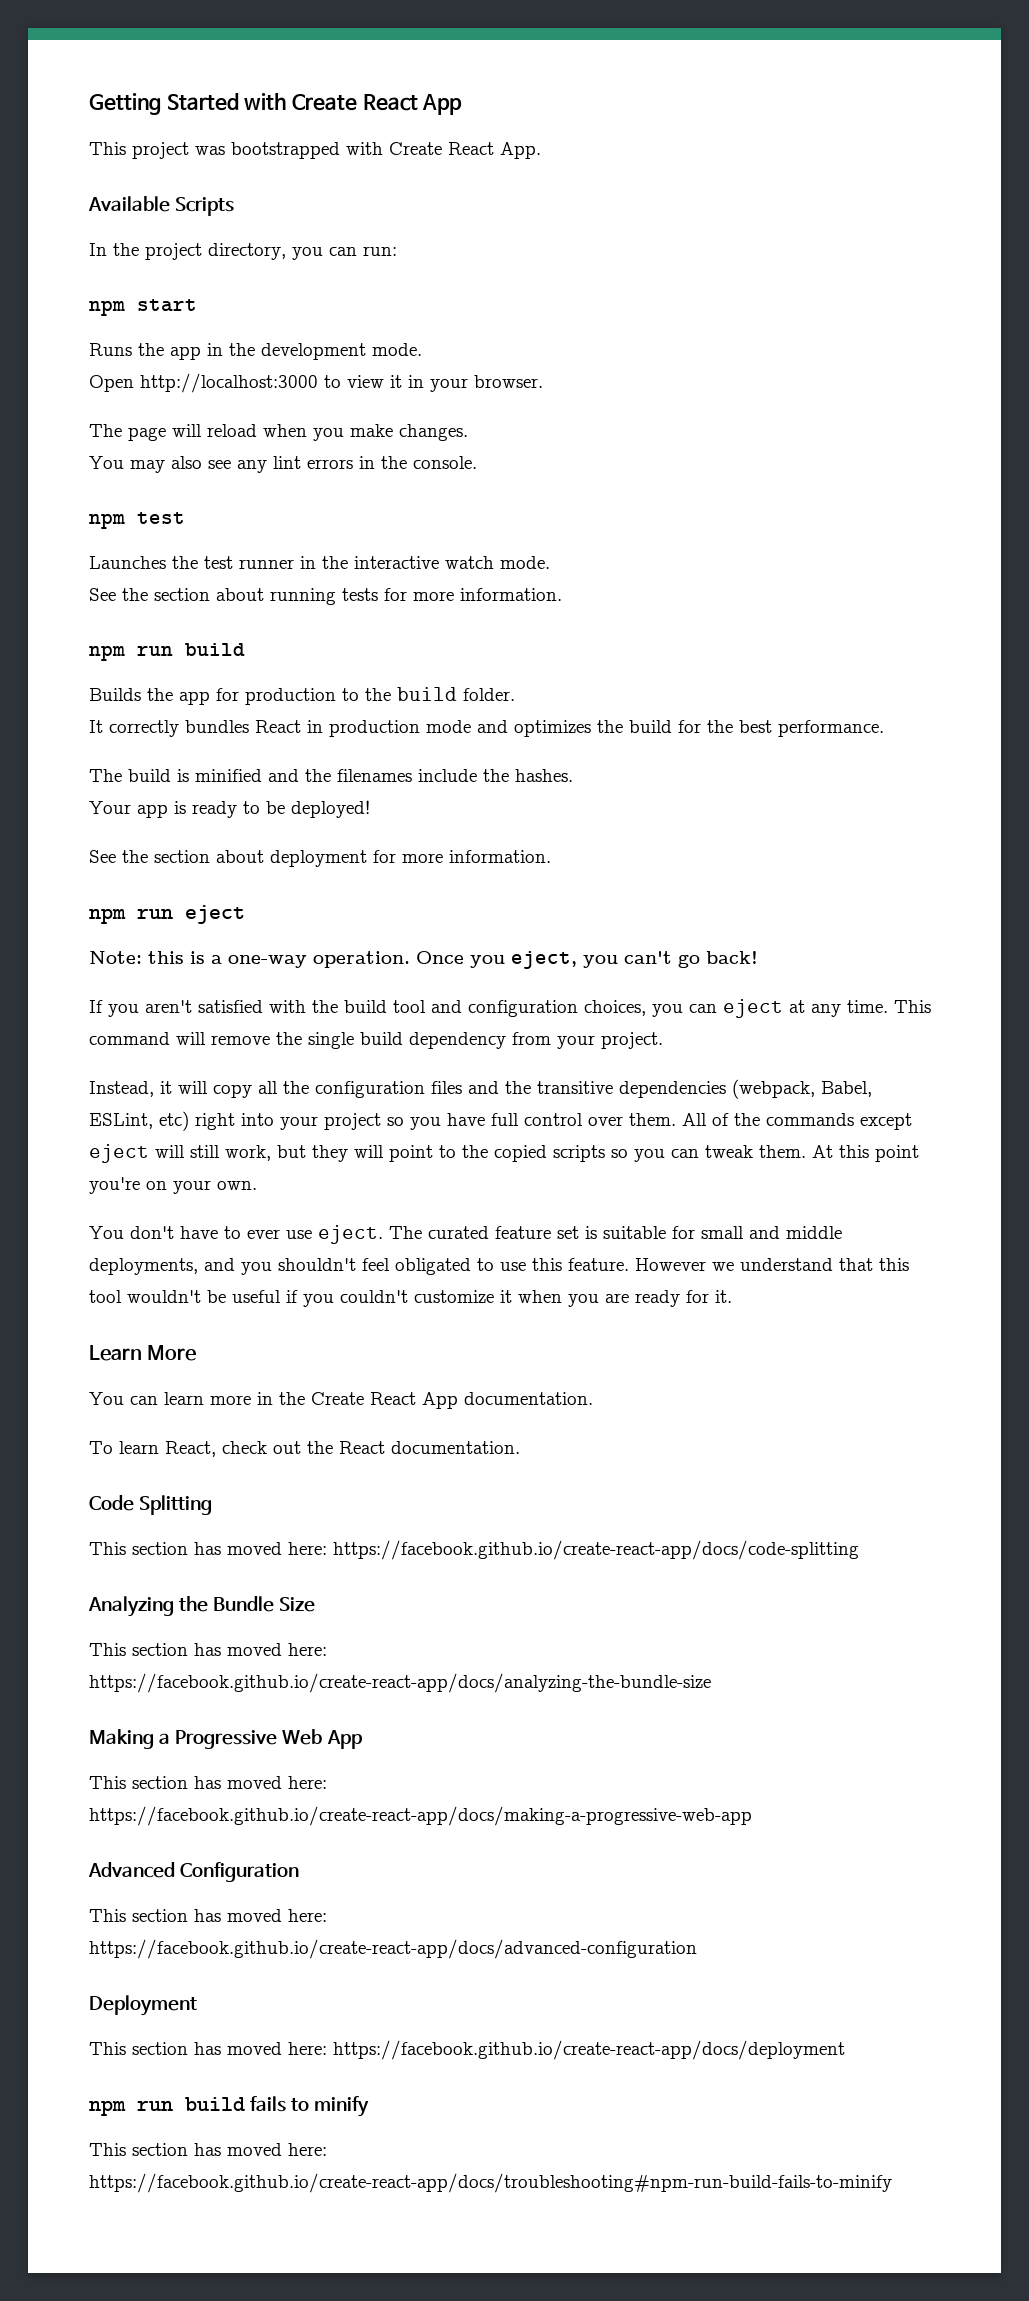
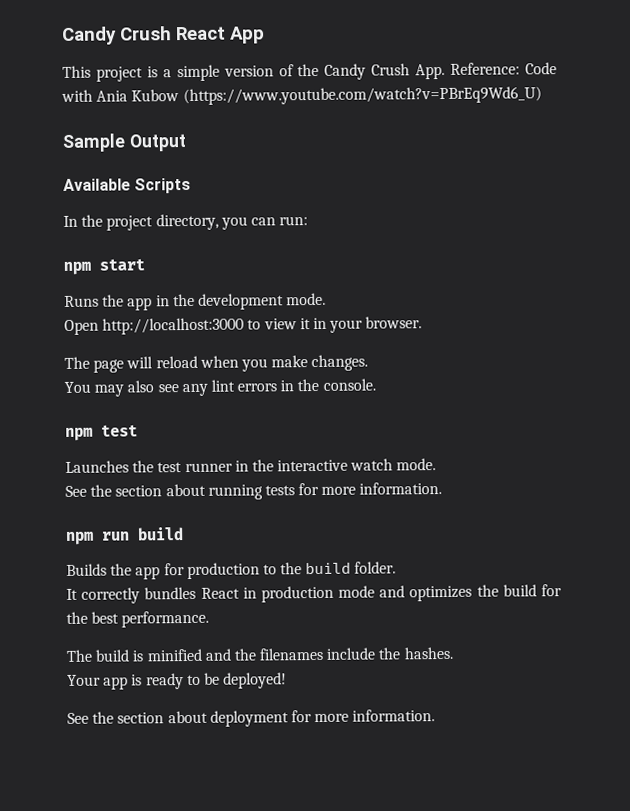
- Getting Started with Create React App
+ Candy Crush React App
- This project was bootstrapped with Create React App.
+ This project is a simple version of the Candy Crush App. Reference: Code with Ania Kubow (https://www.youtube.com/watch?v=PBrEq9Wd6_U)
+ Sample Output
- npm run eject
- Note: this is a one-way operation. Once you eject, you can't go back!
- If you aren't satisfied with the build tool and configuration choices, you can eject at any time. This command will remove the single build dependency from your project.
- Instead, it will copy all the configuration files and the transitive dependencies (webpack, Babel, ESLint, etc) right into your project so you have full control over them. All of the commands except eject will still work, but they will point to the copied scripts so you can tweak them. At this point you're on your own.
- You don't have to ever use eject. The curated feature set is suitable for small and middle deployments, and you shouldn't feel obligated to use this feature. However we understand that this tool wouldn't be useful if you couldn't customize it when you are ready for it.
- Learn More
- You can learn more in the Create React App documentation.
- To learn React, check out the React documentation.
- Code Splitting
- This section has moved here: https://facebook.github.io/create-react-app/docs/code-splitting
- Analyzing the Bundle Size
- This section has moved here: https://facebook.github.io/create-react-app/docs/analyzing-the-bundle-size
- Making a Progressive Web App
- This section has moved here: https://facebook.github.io/create-react-app/docs/making-a-progressive-web-app
- Advanced Configuration
- This section has moved here: https://facebook.github.io/create-react-app/docs/advanced-configuration
- Deployment
- This section has moved here: https://facebook.github.io/create-react-app/docs/deployment
- npm run build fails to minify
- This section has moved here: https://facebook.github.io/create-react-app/docs/troubleshooting#npm-run-build-fails-to-minify

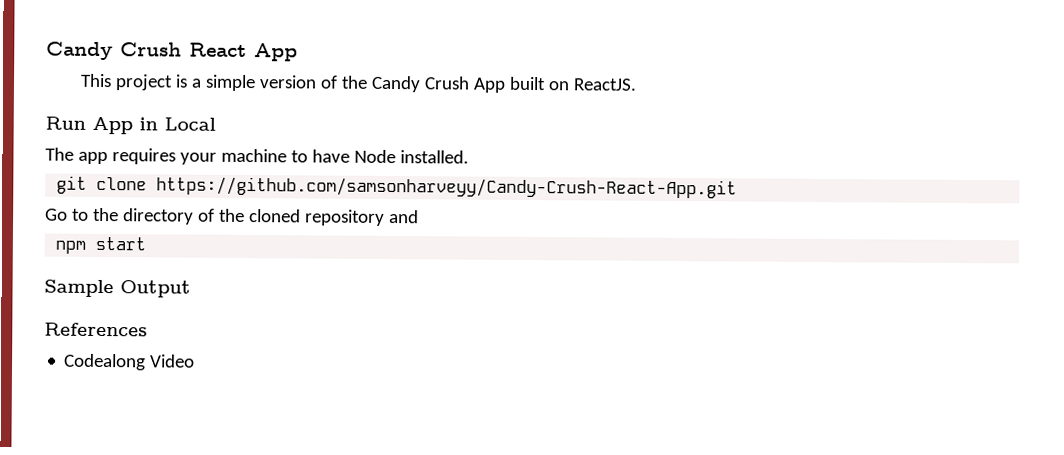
- This project is a simple version of the Candy Crush App. Reference: Code with Ania Kubow (https://www.youtube.com/watch?v=PBrEq9Wd6_U)
+ This project is a simple version of the Candy Crush App built on ReactJS.
+ Run App in Local
+ The app requires your machine to have Node installed.
+ git clone https://github.com/samsonharveyy/Candy-Crush-React-App.git
+ Go to the directory of the cloned repository and
+ npm start
  Sample Output
- Available Scripts
- In the project directory, you can run:
- npm start
- Runs the app in the development mode.
- Open http://localhost:3000 to view it in your browser.
- The page will reload when you make changes.
- You may also see any lint errors in the console.
- npm test
- Launches the test runner in the interactive watch mode.
- See the section about running tests for more information.
- npm run build
- Builds the app for production to the build folder.
- It correctly bundles React in production mode and optimizes the build for the best performance.
- The build is minified and the filenames include the hashes.
- Your app is ready to be deployed!
- See the section about deployment for more information.
+ References
+ Codealong Video

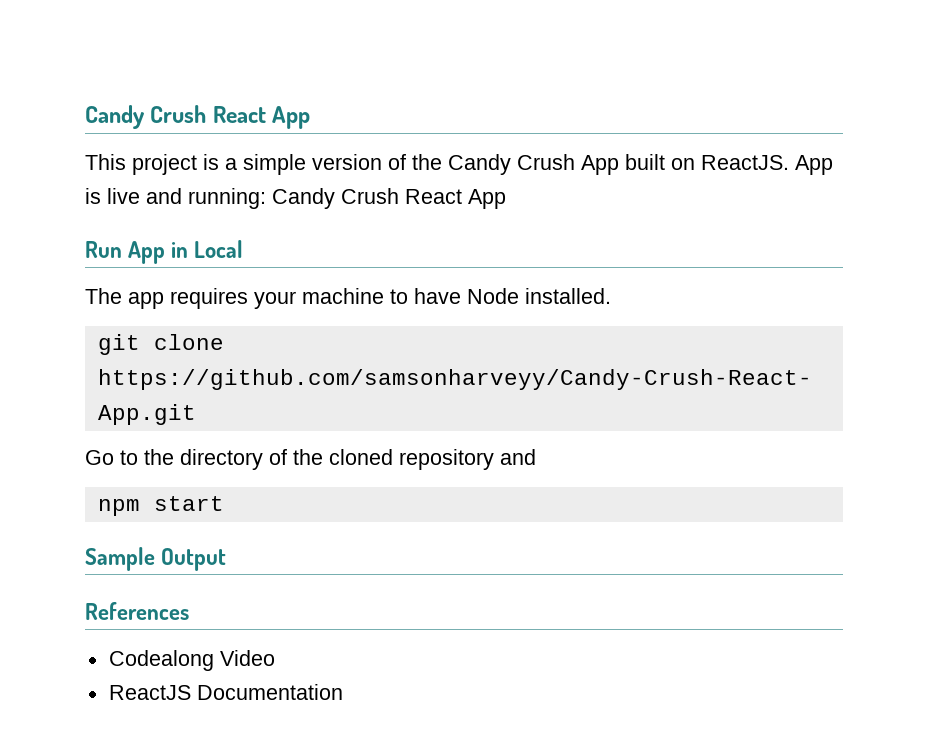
+ App is live and running: Candy Crush React App
+ ReactJS Documentation

